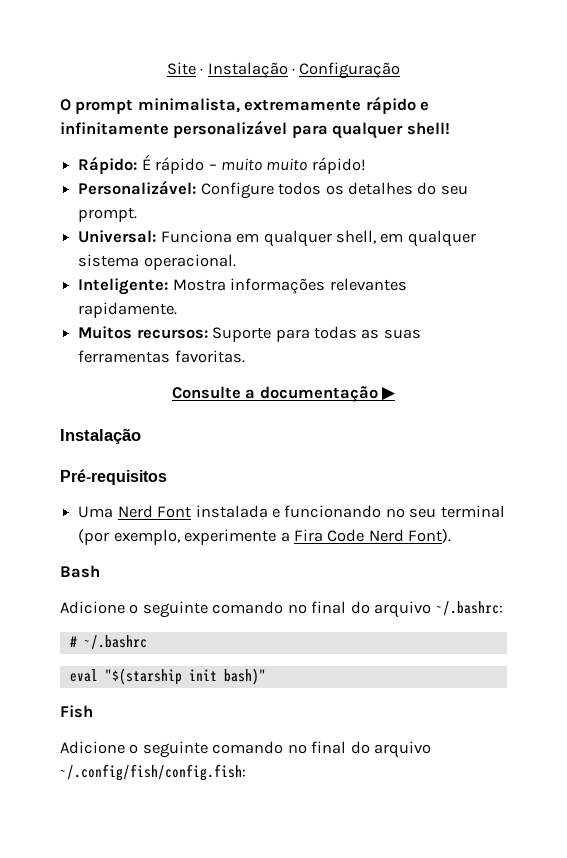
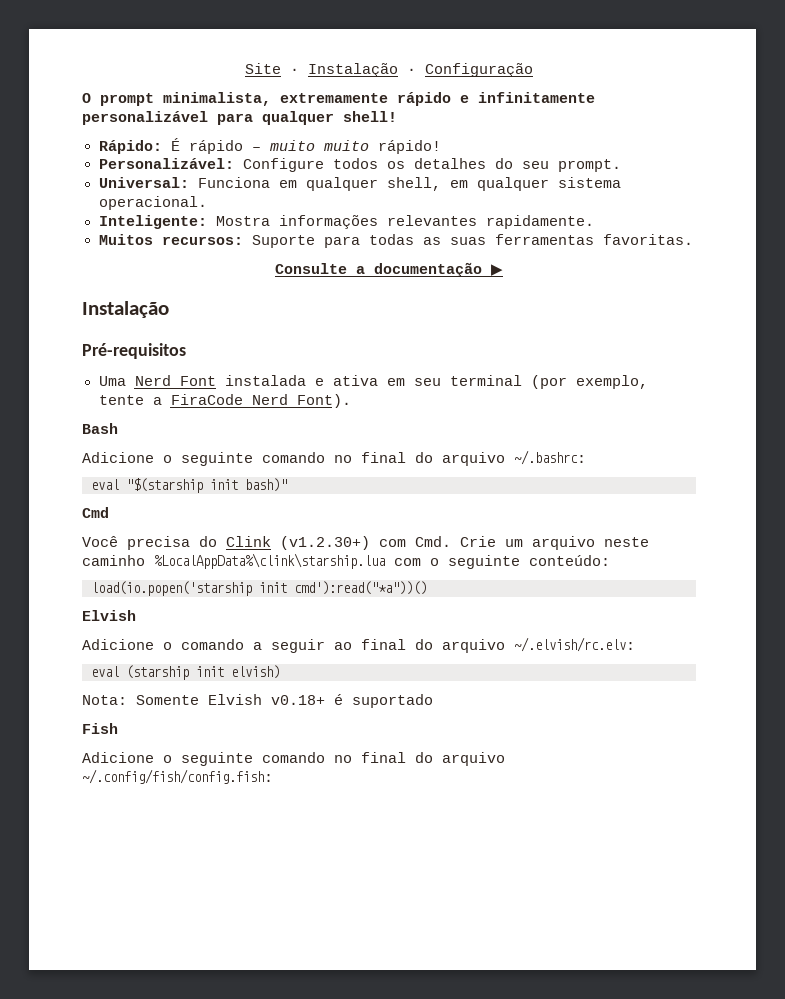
- Uma Nerd Font instalada e funcionando no seu terminal (por exemplo, experimente a Fira Code Nerd Font).
+ Uma Nerd Font instalada e ativa em seu terminal (por exemplo, tente a FiraCode Nerd Font).
- # ~/.bashrc
+ Cmd
+ Você precisa do Clink (v1.2.30+) com Cmd. Crie um arquivo neste caminho %LocalAppData%\clink\starship.lua com o seguinte conteúdo:
+ load(io.popen('starship init cmd'):read("*a"))()
+ Elvish
+ Adicione o comando a seguir ao final do arquivo ~/.elvish/rc.elv:
+ eval (starship init elvish)
+ Nota: Somente Elvish v0.18+ é suportado

